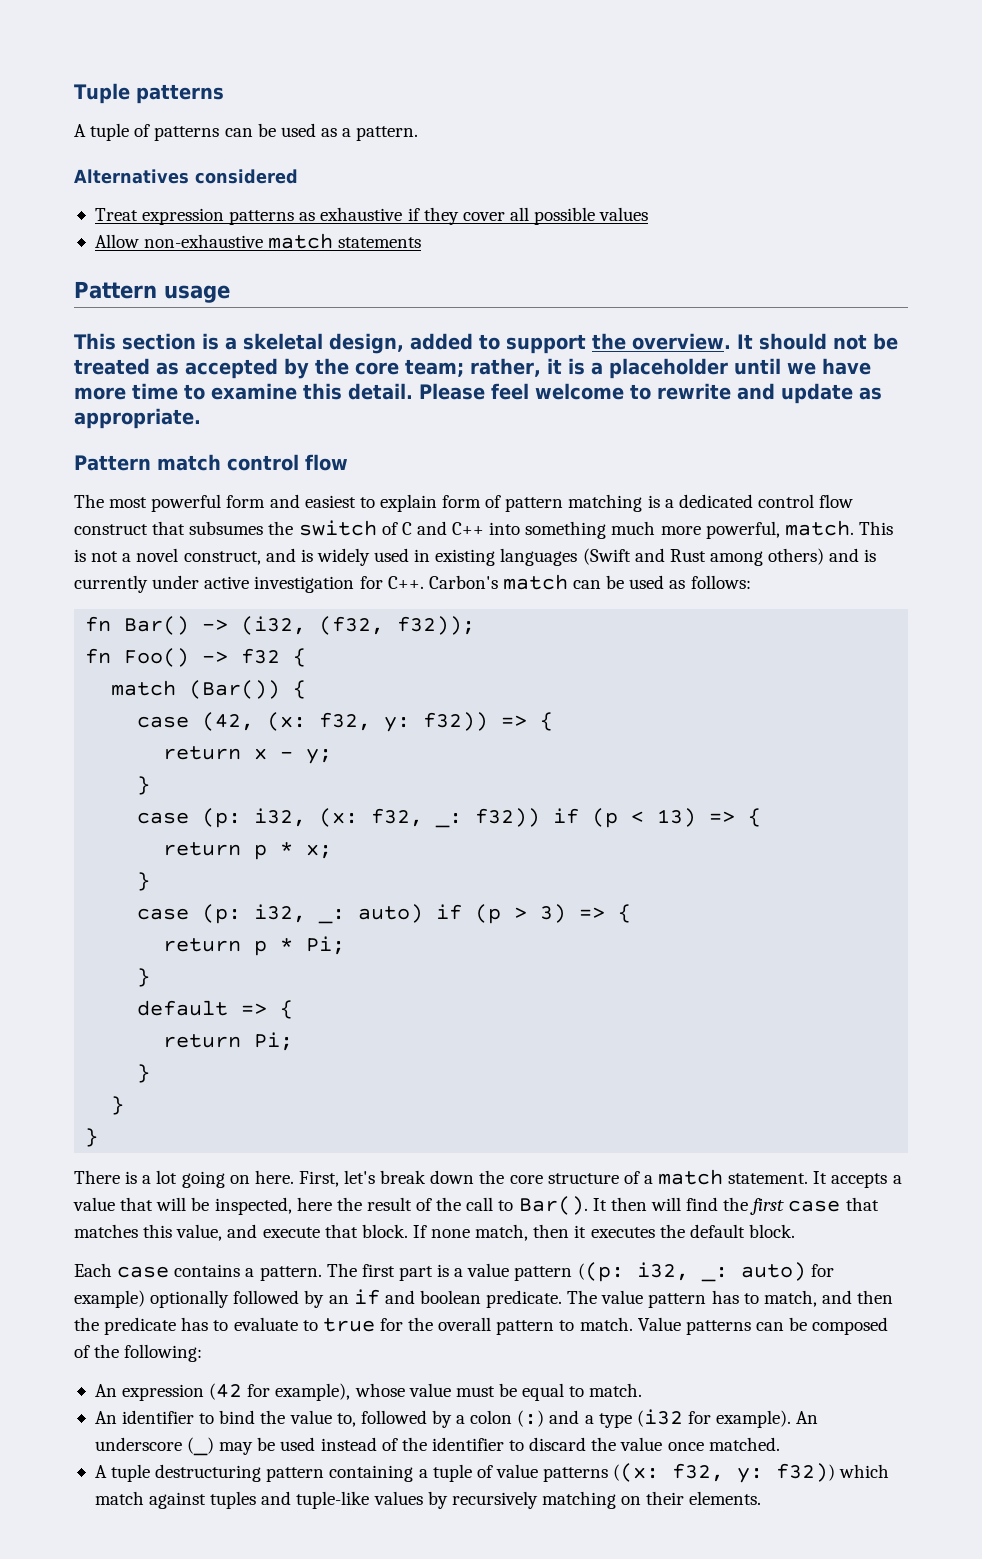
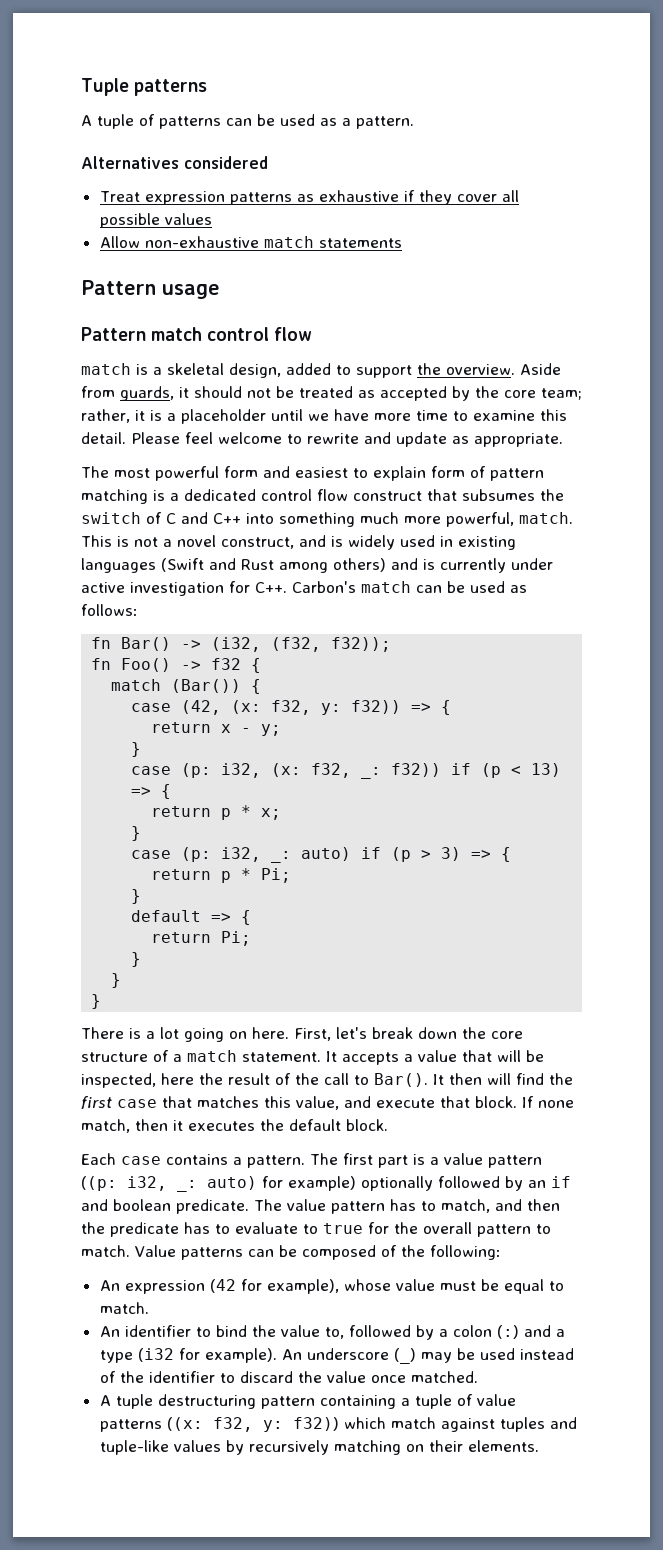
- This section is a skeletal design, added to support the overview.
+ Pattern match control flow
+ match is a skeletal design, added to support the overview.
- It should not be treated as accepted by the core team; rather, it is a placeholder until we have more time to examine this detail.
+ Aside from guards, it should not be treated as accepted by the core team; rather, it is a placeholder until we have more time to examine this detail.
- Pattern match control flow

